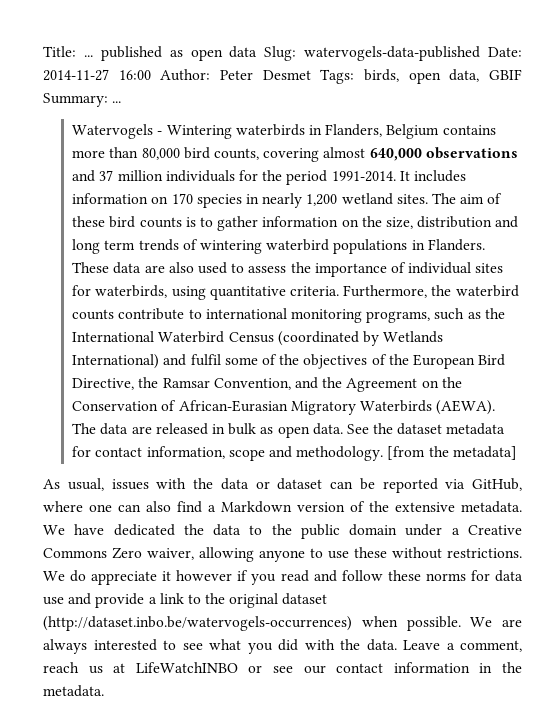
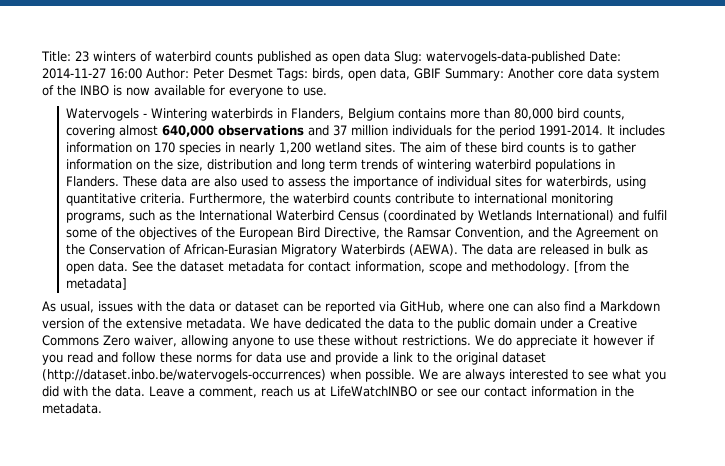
- Title: ... published as open data Slug: watervogels-data-published Date: 2014-11-27 16:00 Author: Peter Desmet Tags: birds, open data, GBIF Summary: ...
+ Title: 23 winters of waterbird counts published as open data Slug: watervogels-data-published Date: 2014-11-27 16:00 Author: Peter Desmet Tags: birds, open data, GBIF Summary: Another core data system of the INBO is now available for everyone to use.

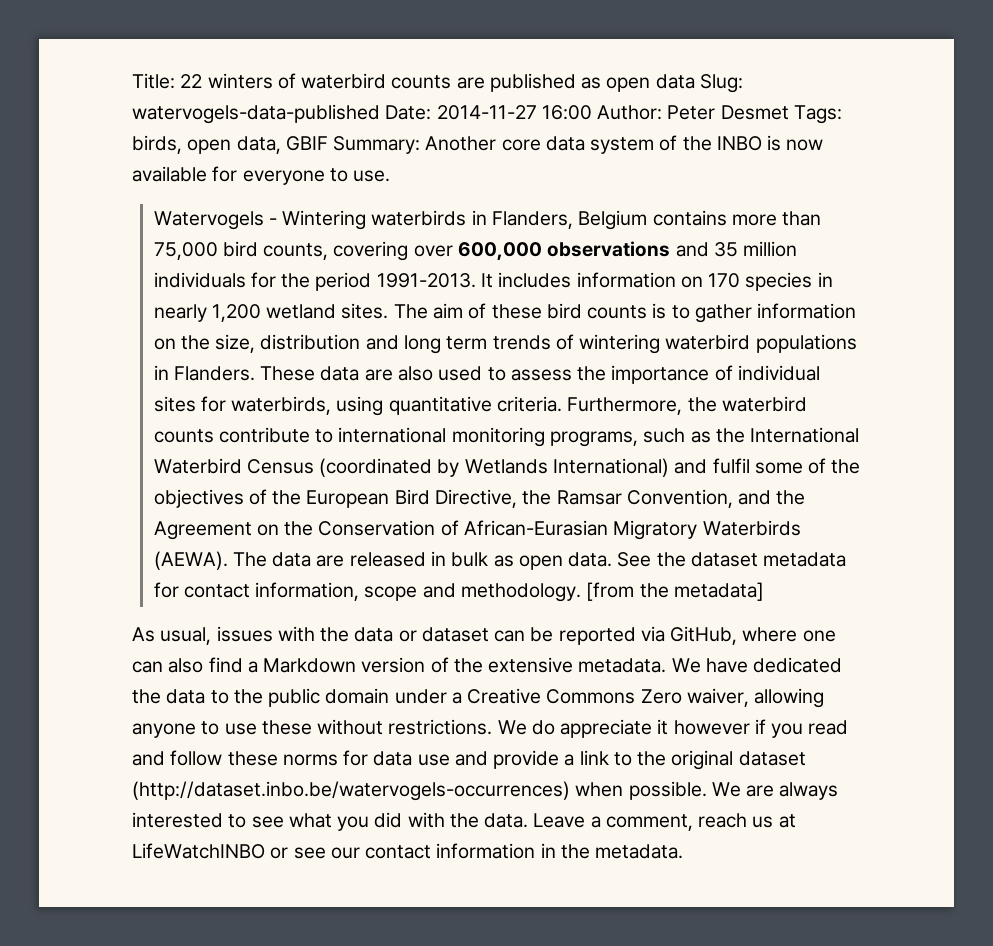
- Title: 23 winters of waterbird counts published as open data Slug: watervogels-data-published Date: 2014-11-27 16:00 Author: Peter Desmet Tags: birds, open data, GBIF Summary: Another core data system of the INBO is now available for everyone to use.
+ Title: 22 winters of waterbird counts are published as open data Slug: watervogels-data-published Date: 2014-11-27 16:00 Author: Peter Desmet Tags: birds, open data, GBIF Summary: Another core data system of the INBO is now available for everyone to use.
- Watervogels - Wintering waterbirds in Flanders, Belgium contains more than 80,000 bird counts, covering almost 640,000 observations and 37 million individuals for the period 1991-2014.
+ Watervogels - Wintering waterbirds in Flanders, Belgium contains more than 75,000 bird counts, covering over 600,000 observations and 35 million individuals for the period 1991-2013.

